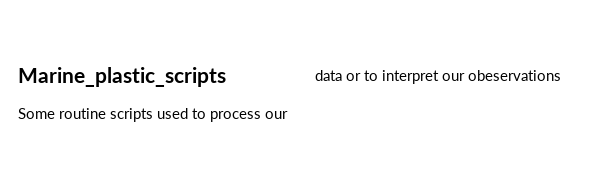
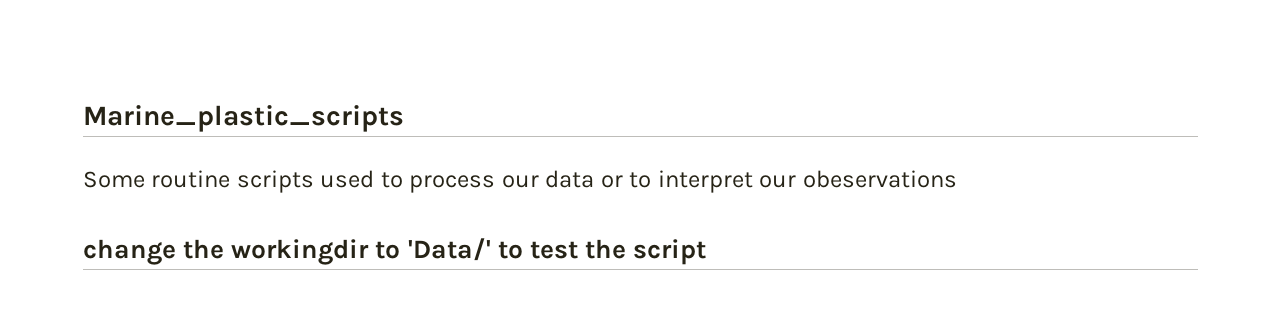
+ change the workingdir to 'Data/' to test the script

